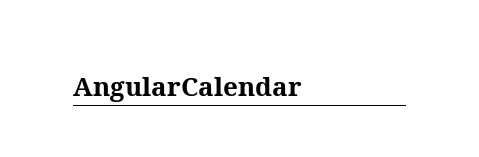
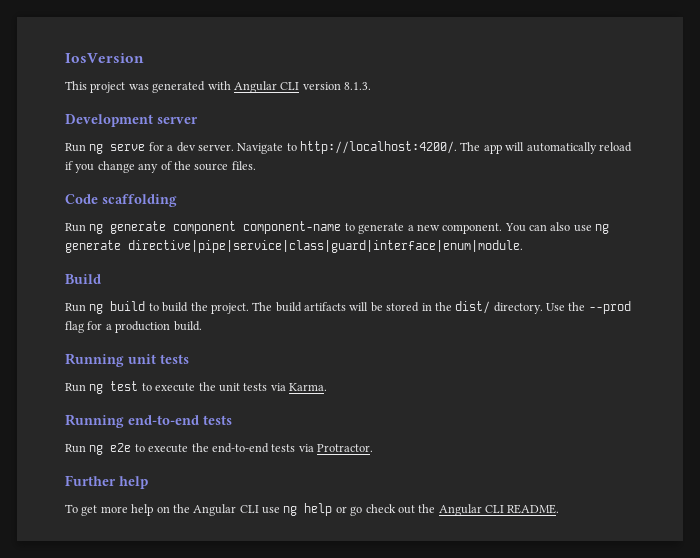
- AngularCalendar
+ IosVersion
+ This project was generated with Angular CLI version 8.1.3.
+ Development server
+ Run ng serve for a dev server. Navigate to http://localhost:4200/. The app will automatically reload if you change any of the source files.
+ Code scaffolding
+ Run ng generate component component-name to generate a new component. You can also use ng generate directive|pipe|service|class|guard|interface|enum|module.
+ Build
+ Run ng build to build the project. The build artifacts will be stored in the dist/ directory. Use the --prod flag for a production build.
+ Running unit tests
+ Run ng test to execute the unit tests via Karma.
+ Running end-to-end tests
+ Run ng e2e to execute the end-to-end tests via Protractor.
+ Further help
+ To get more help on the Angular CLI use ng help or go check out the Angular CLI README.

